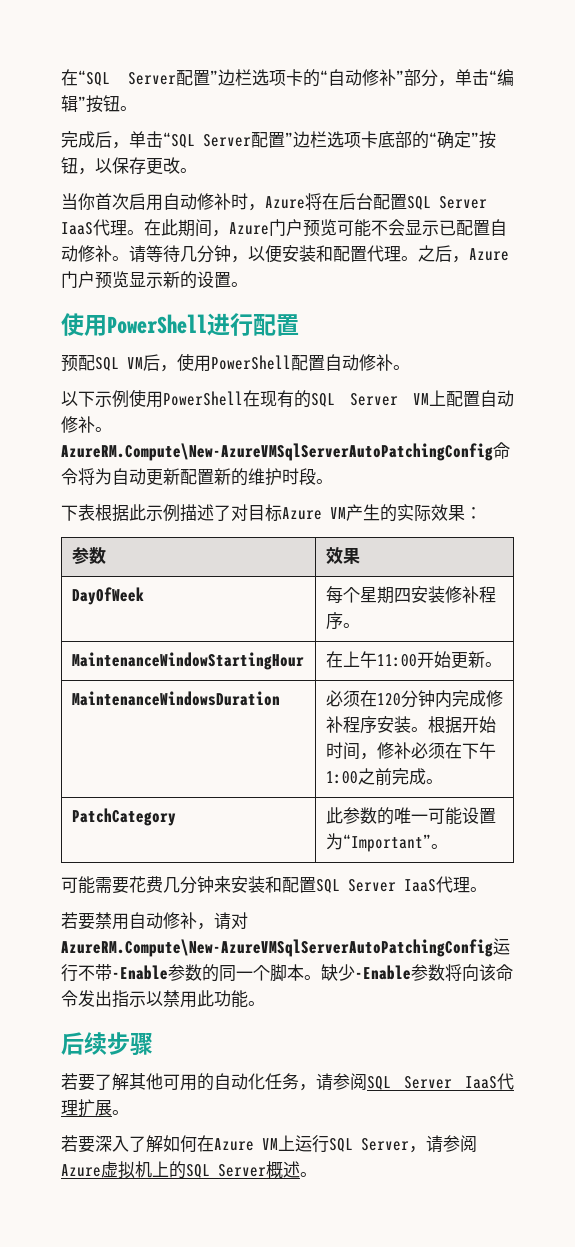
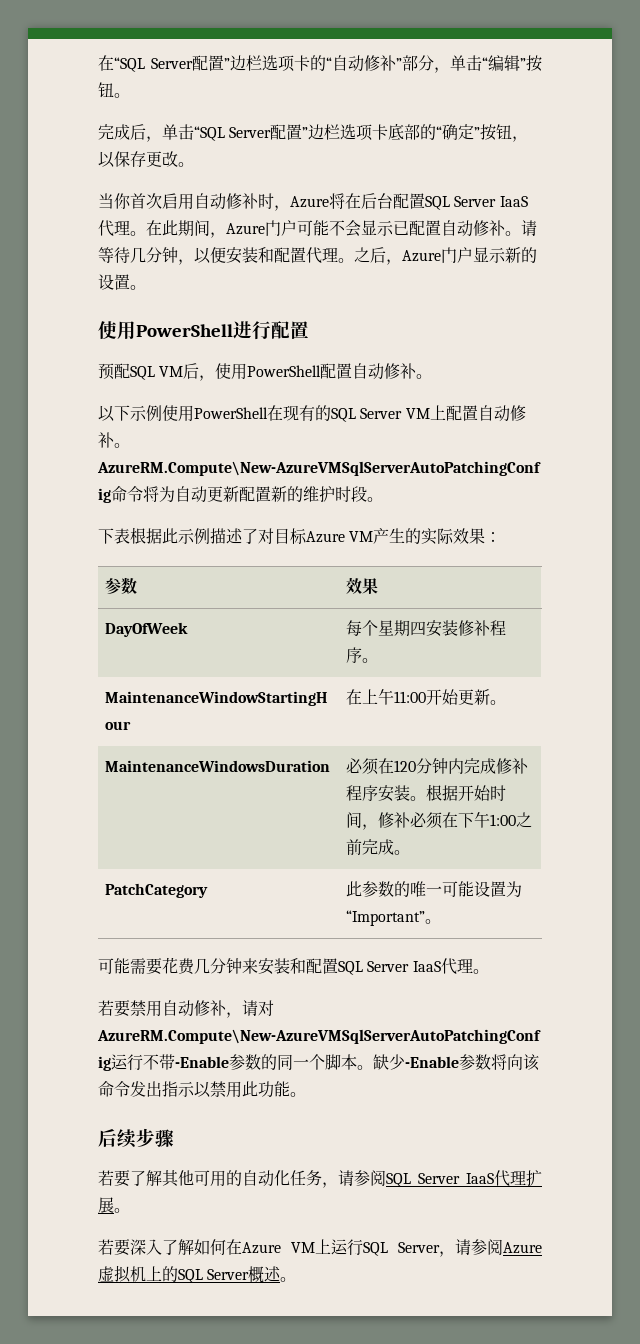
- 在此期间，Azure门户预览可能不会显示已配置自动修补。
+ 在此期间，Azure门户可能不会显示已配置自动修补。
- 之后，Azure门户预览显示新的设置。
+ 之后，Azure门户显示新的设置。

